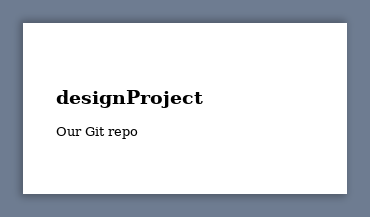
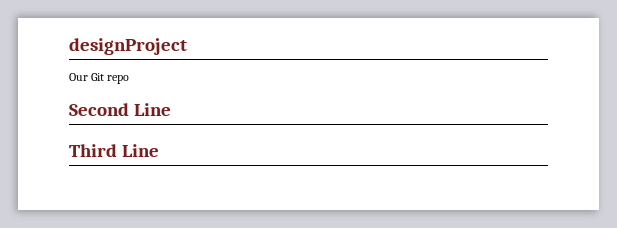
+ Second Line
+ Third Line

